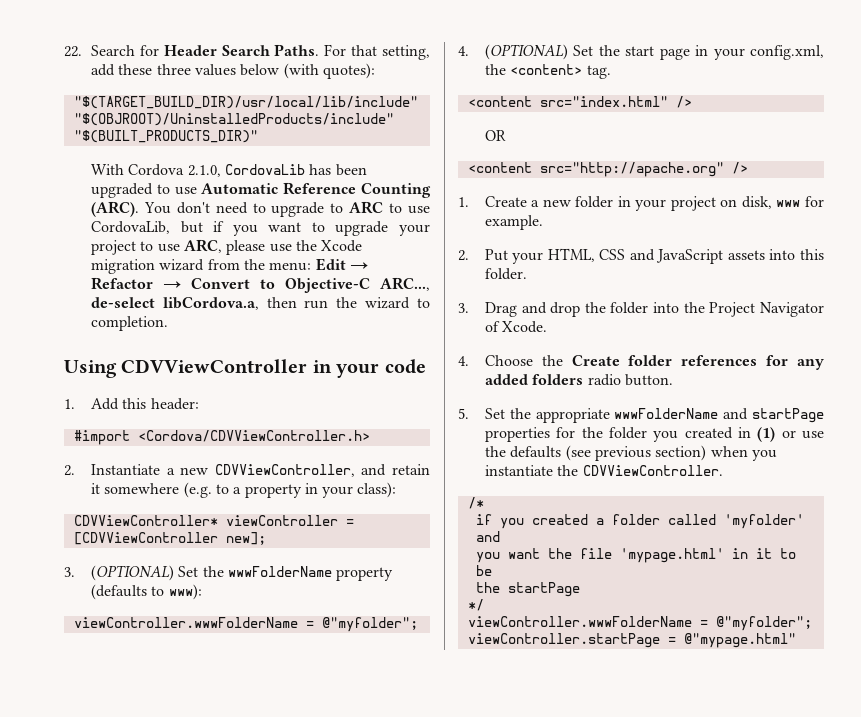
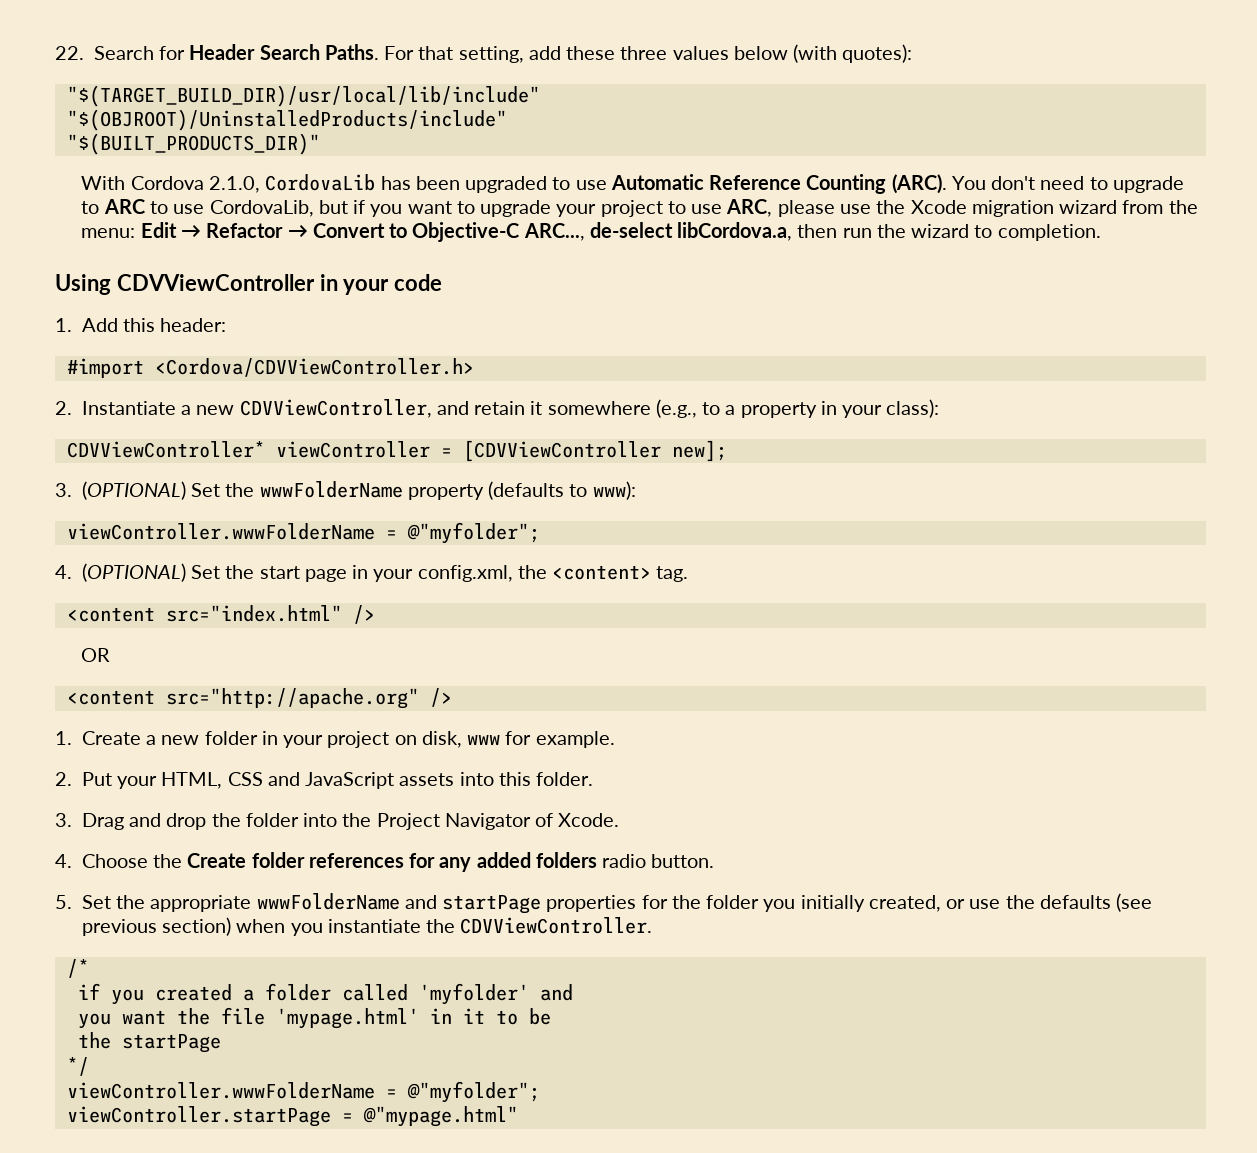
- 2. Instantiate a new CDVViewController, and retain it somewhere (e.g. to a property in your class):
+ 2. Instantiate a new CDVViewController, and retain it somewhere (e.g., to a property in your class):
- 5. Set the appropriate wwwFolderName and startPage properties for the folder you created in (1) or use the defaults (see previous section) when you instantiate the CDVViewController.
+ 5. Set the appropriate wwwFolderName and startPage properties for the folder you initially created, or use the defaults (see previous section) when you instantiate the CDVViewController.

